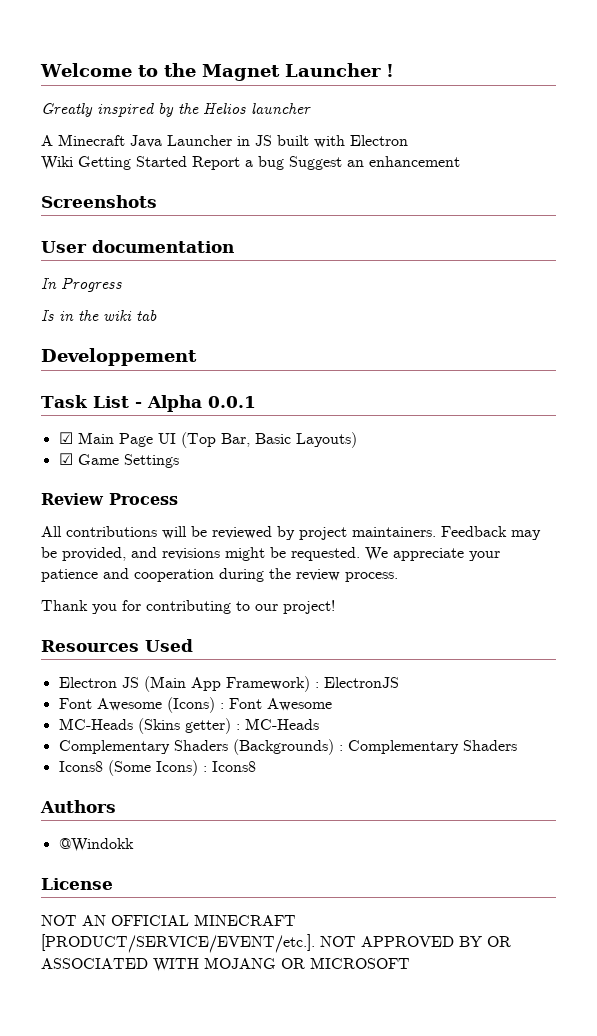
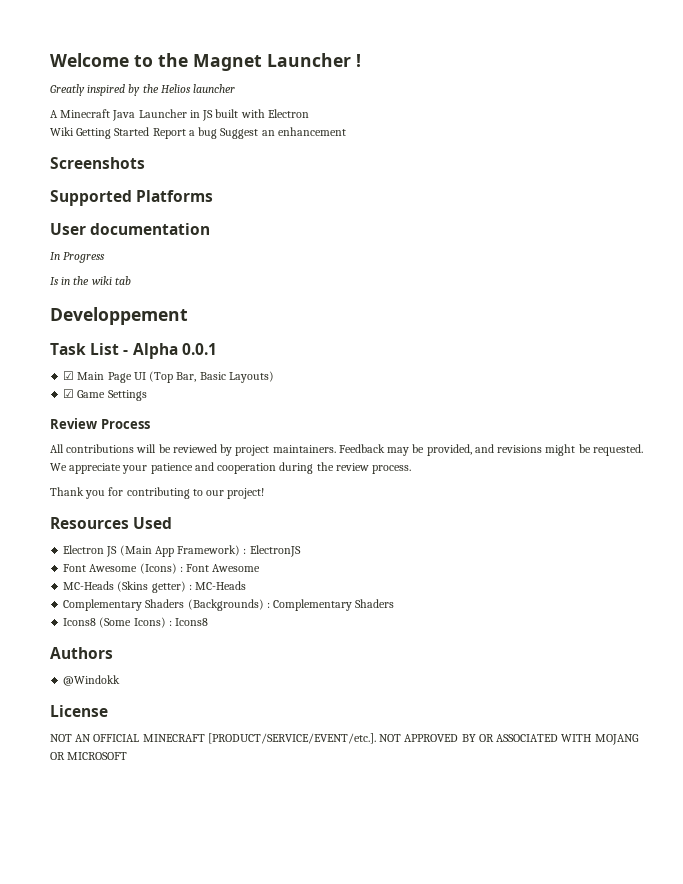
+ Supported Platforms

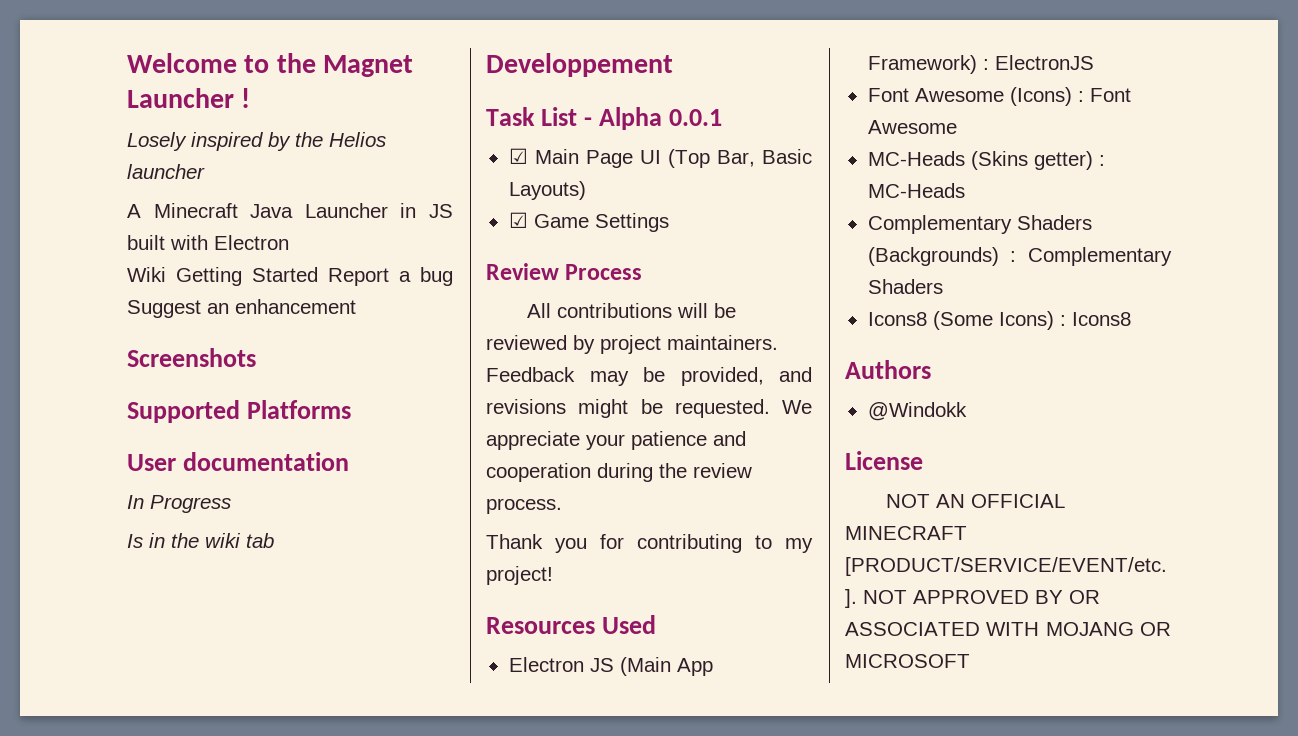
- Greatly inspired by the Helios launcher
+ Losely inspired by the Helios launcher
- Thank you for contributing to our project!
+ Thank you for contributing to my project!

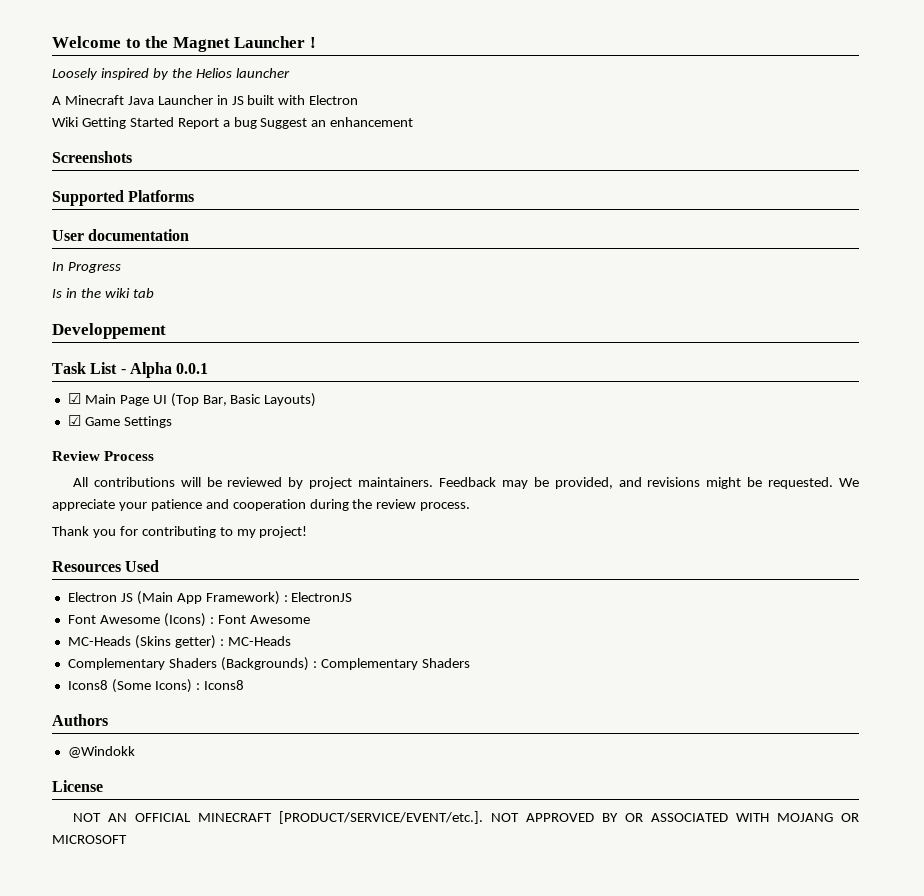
- Losely inspired by the Helios launcher
+ Loosely inspired by the Helios launcher

